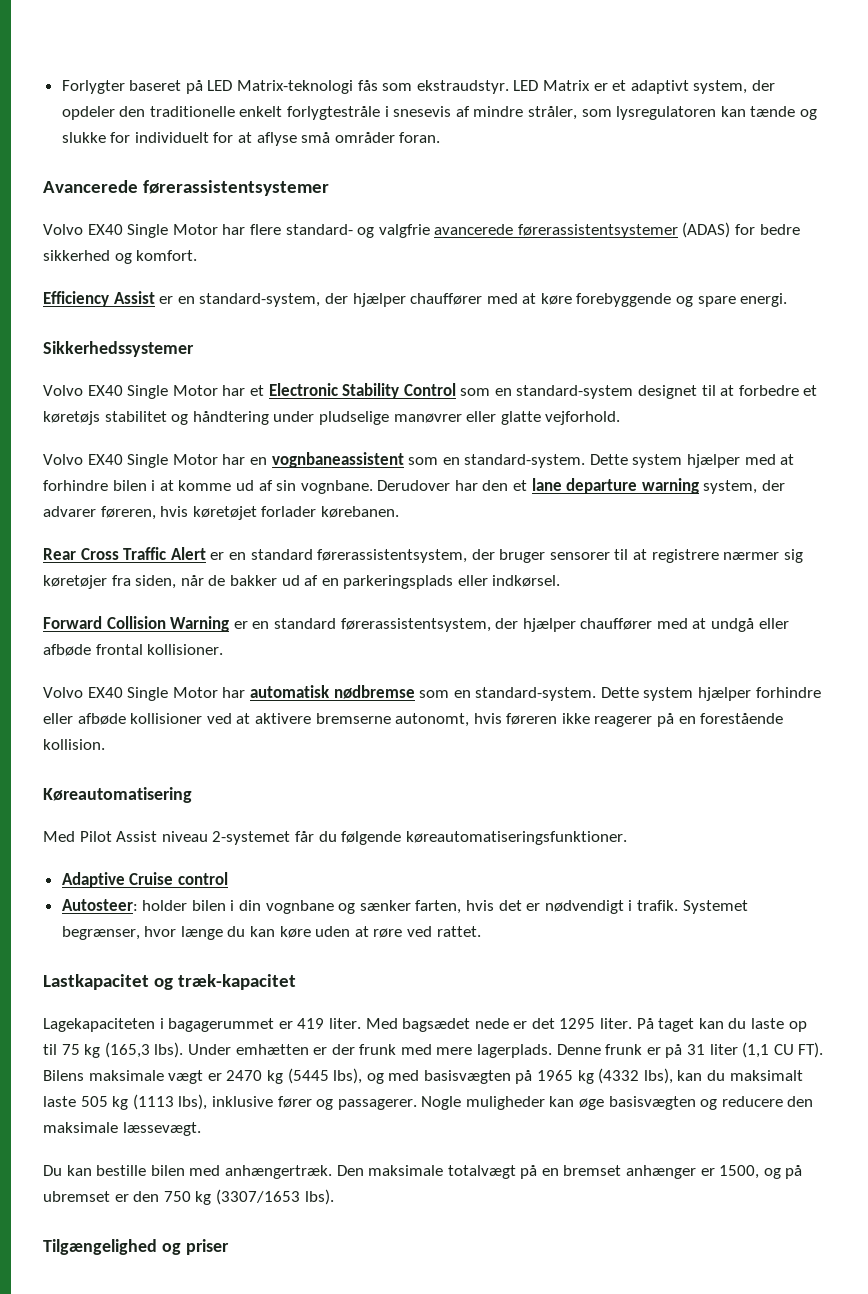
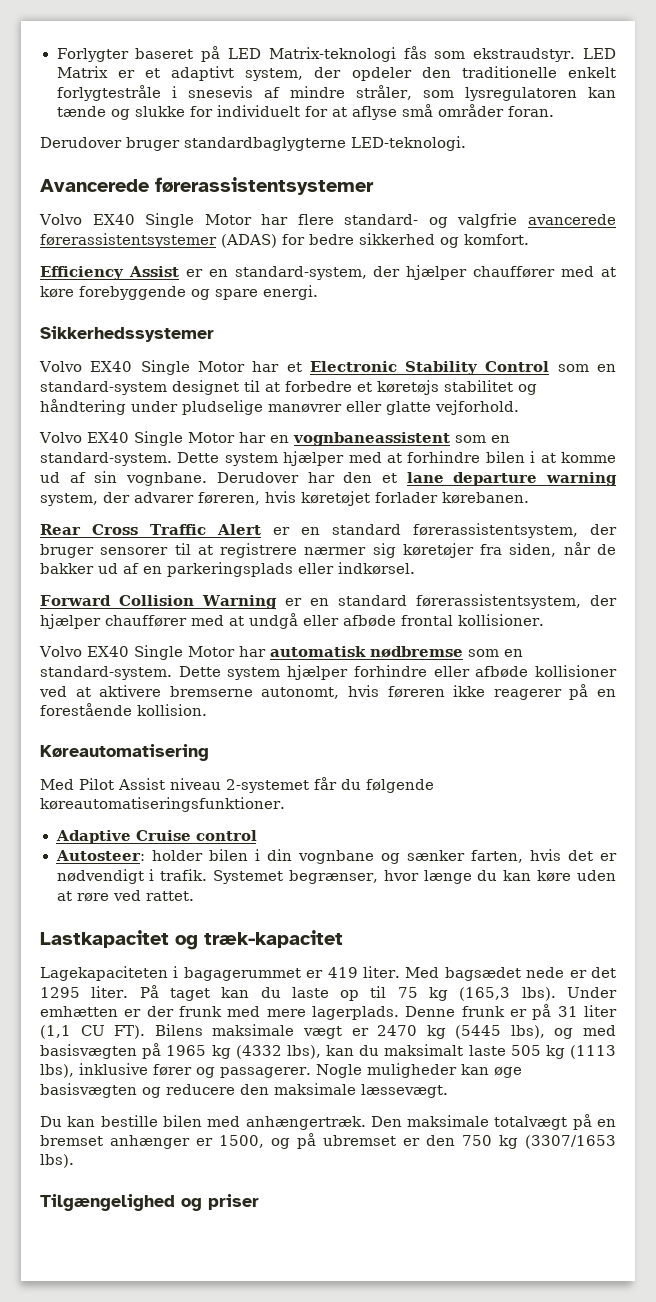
+ Derudover bruger standardbaglygterne LED-teknologi.

